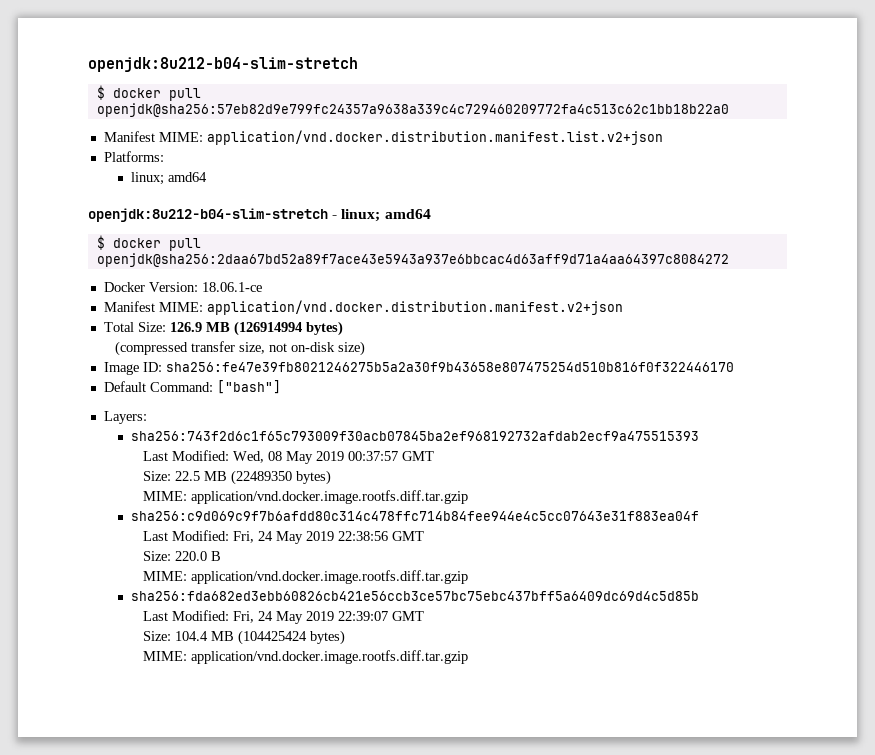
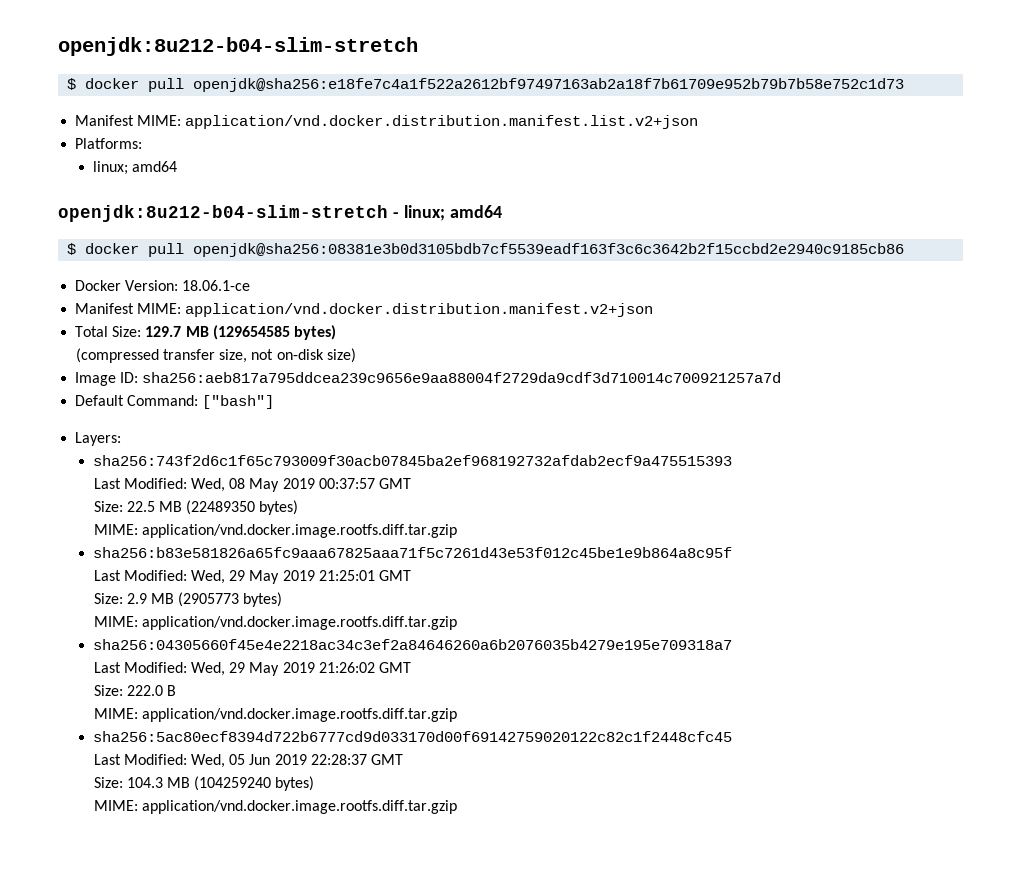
- $ docker pull openjdk@sha256:57eb82d9e799fc24357a9638a339c4c729460209772fa4c513c62c1bb18b22a0
+ $ docker pull openjdk@sha256:e18fe7c4a1f522a2612bf97497163ab2a18f7b61709e952b79b7b58e752c1d73
- $ docker pull openjdk@sha256:2daa67bd52a89f7ace43e5943a937e6bbcac4d63aff9d71a4aa64397c8084272
+ $ docker pull openjdk@sha256:08381e3b0d3105bdb7cf5539eadf163f3c6c3642b2f15ccbd2e2940c9185cb86
- Total Size: 126.9 MB (126914994 bytes)
+ Total Size: 129.7 MB (129654585 bytes)
- Image ID: sha256:fe47e39fb8021246275b5a2a30f9b43658e807475254d510b816f0f322446170
+ Image ID: sha256:aeb817a795ddcea239c9656e9aa88004f2729da9cdf3d710014c700921257a7d
- sha256:c9d069c9f7b6afdd80c314c478ffc714b84fee944e4c5cc07643e31f883ea04f
- Last Modified: Fri, 24 May 2019 22:38:56 GMT
- Size: 220.0 B
+ sha256:b83e581826a65fc9aaa67825aaa71f5c7261d43e53f012c45be1e9b864a8c95f
+ Last Modified: Wed, 29 May 2019 21:25:01 GMT
+ Size: 2.9 MB (2905773 bytes)
+ MIME: application/vnd.docker.image.rootfs.diff.tar.gzip
+ sha256:04305660f45e4e2218ac34c3ef2a84646260a6b2076035b4279e195e709318a7
+ Last Modified: Wed, 29 May 2019 21:26:02 GMT
+ Size: 222.0 B
- sha256:fda682ed3ebb60826cb421e56ccb3ce57bc75ebc437bff5a6409dc69d4c5d85b
- Last Modified: Fri, 24 May 2019 22:39:07 GMT
- Size: 104.4 MB (104425424 bytes)
+ sha256:5ac80ecf8394d722b6777cd9d033170d00f69142759020122c82c1f2448cfc45
+ Last Modified: Wed, 05 Jun 2019 22:28:37 GMT
+ Size: 104.3 MB (104259240 bytes)

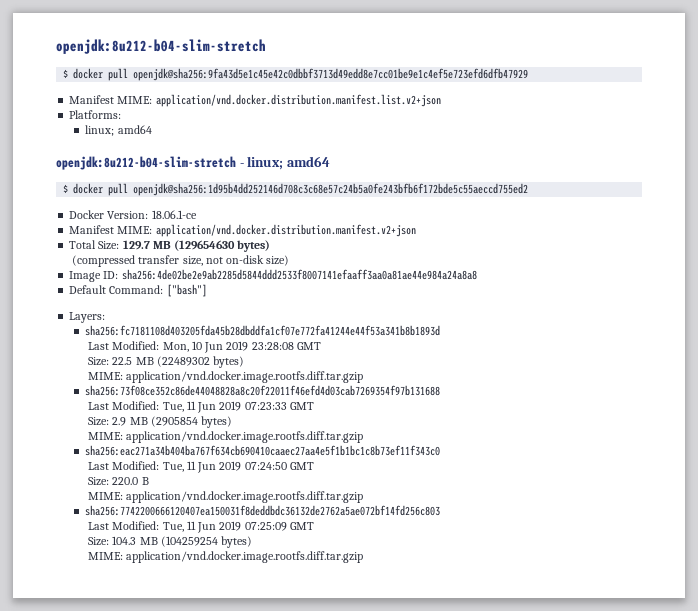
- $ docker pull openjdk@sha256:e18fe7c4a1f522a2612bf97497163ab2a18f7b61709e952b79b7b58e752c1d73
+ $ docker pull openjdk@sha256:9fa43d5e1c45e42c0dbbf3713d49edd8e7cc01be9e1c4ef5e723efd6dfb47929
- $ docker pull openjdk@sha256:08381e3b0d3105bdb7cf5539eadf163f3c6c3642b2f15ccbd2e2940c9185cb86
+ $ docker pull openjdk@sha256:1d95b4dd252146d708c3c68e57c24b5a0fe243bfb6f172bde5c55aeccd755ed2
- Total Size: 129.7 MB (129654585 bytes)
+ Total Size: 129.7 MB (129654630 bytes)
- Image ID: sha256:aeb817a795ddcea239c9656e9aa88004f2729da9cdf3d710014c700921257a7d
+ Image ID: sha256:4de02be2e9ab2285d5844ddd2533f8007141efaaff3aa0a81ae44e984a24a8a8
- sha256:743f2d6c1f65c793009f30acb07845ba2ef968192732afdab2ecf9a475515393
- Last Modified: Wed, 08 May 2019 00:37:57 GMT
+ sha256:fc7181108d403205fda45b28dbddfa1cf07e772fa41244e44f53a341b8b1893d
+ Last Modified: Mon, 10 Jun 2019 23:28:08 GMT
- Size: 22.5 MB (22489350 bytes)
+ Size: 22.5 MB (22489302 bytes)
  MIME: application/vnd.docker.image.rootfs.diff.tar.gzip
- sha256:b83e581826a65fc9aaa67825aaa71f5c7261d43e53f012c45be1e9b864a8c95f
- Last Modified: Wed, 29 May 2019 21:25:01 GMT
+ sha256:73f08ce352c86de44048828a8c20f22011f46efd4d03cab7269354f97b131688
+ Last Modified: Tue, 11 Jun 2019 07:23:33 GMT
- Size: 2.9 MB (2905773 bytes)
+ Size: 2.9 MB (2905854 bytes)
  MIME: application/vnd.docker.image.rootfs.diff.tar.gzip
- sha256:04305660f45e4e2218ac34c3ef2a84646260a6b2076035b4279e195e709318a7
- Last Modified: Wed, 29 May 2019 21:26:02 GMT
- Size: 222.0 B
+ sha256:eac271a34b404ba767f634cb690410caaec27aa4e5f1b1bc1c8b73ef11f343c0
+ Last Modified: Tue, 11 Jun 2019 07:24:50 GMT
+ Size: 220.0 B
- sha256:5ac80ecf8394d722b6777cd9d033170d00f69142759020122c82c1f2448cfc45
- Last Modified: Wed, 05 Jun 2019 22:28:37 GMT
+ sha256:7742200666120407ea150031f8deddbdc36132de2762a5ae072bf14fd256c803
+ Last Modified: Tue, 11 Jun 2019 07:25:09 GMT
- Size: 104.3 MB (104259240 bytes)
+ Size: 104.3 MB (104259254 bytes)

